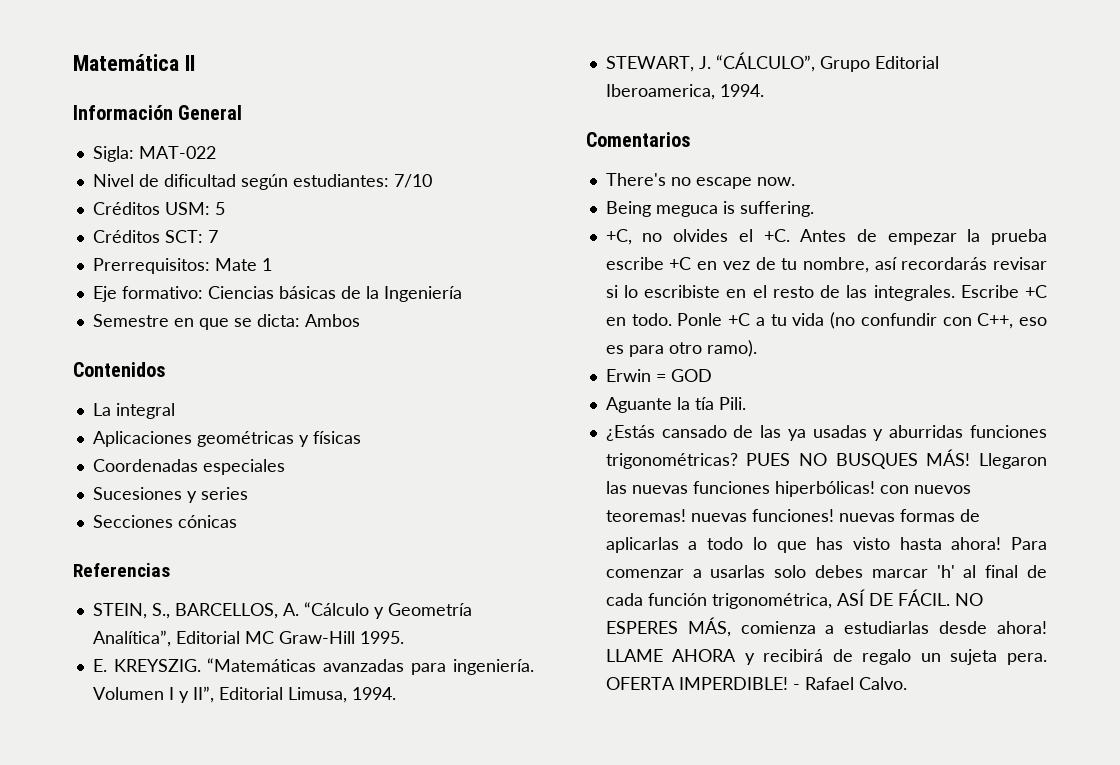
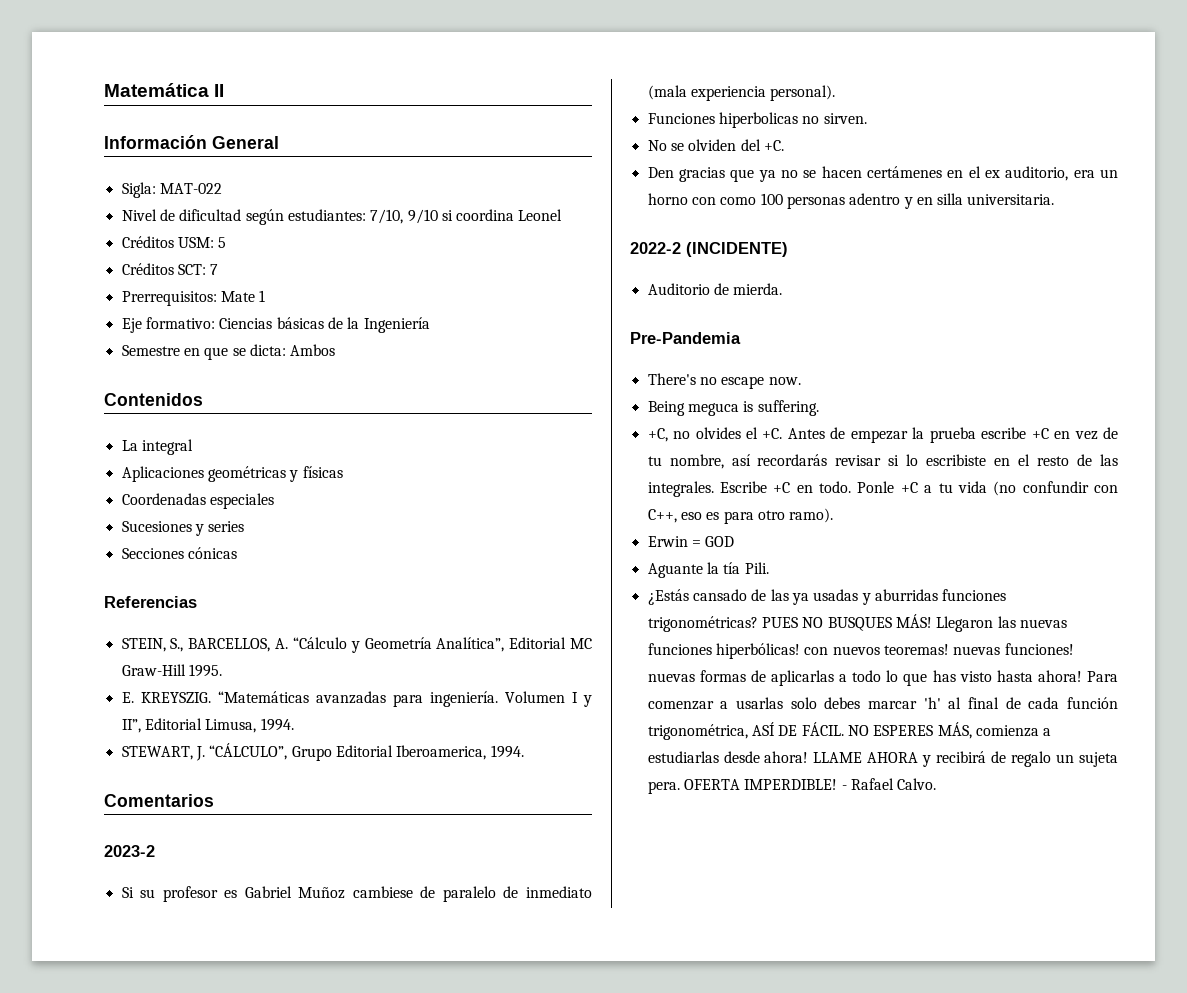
- Nivel de dificultad según estudiantes: 7/10
+ Nivel de dificultad según estudiantes: 7/10, 9/10 si coordina Leonel
+ 2023-2
+ Si su profesor es Gabriel Muñoz cambiese de paralelo de inmediato (mala experiencia personal).
+ Funciones hiperbolicas no sirven.
+ No se olviden del +C.
+ Den gracias que ya no se hacen certámenes en el ex auditorio, era un horno con como 100 personas adentro y en silla universitaria.
+ 2022-2 (INCIDENTE)
+ Auditorio de mierda.
+ Pre-Pandemia

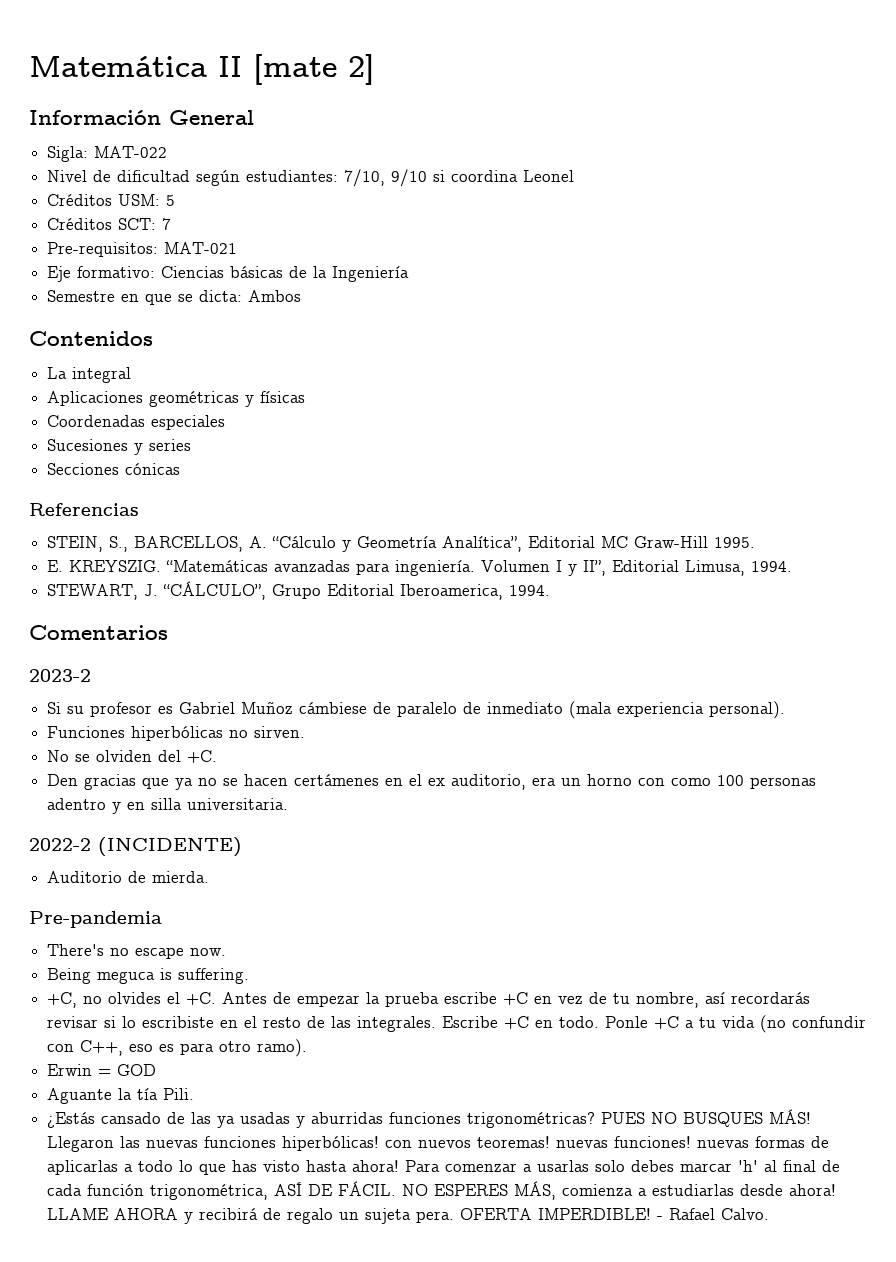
- Matemática II
+ Matemática II [mate 2]
- Prerrequisitos: Mate 1
+ Pre-requisitos: MAT-021
- Si su profesor es Gabriel Muñoz cambiese de paralelo de inmediato (mala experiencia personal).
+ Si su profesor es Gabriel Muñoz cámbiese de paralelo de inmediato (mala experiencia personal).
- Funciones hiperbolicas no sirven.
+ Funciones hiperbólicas no sirven.
- Pre-Pandemia
+ Pre-pandemia

